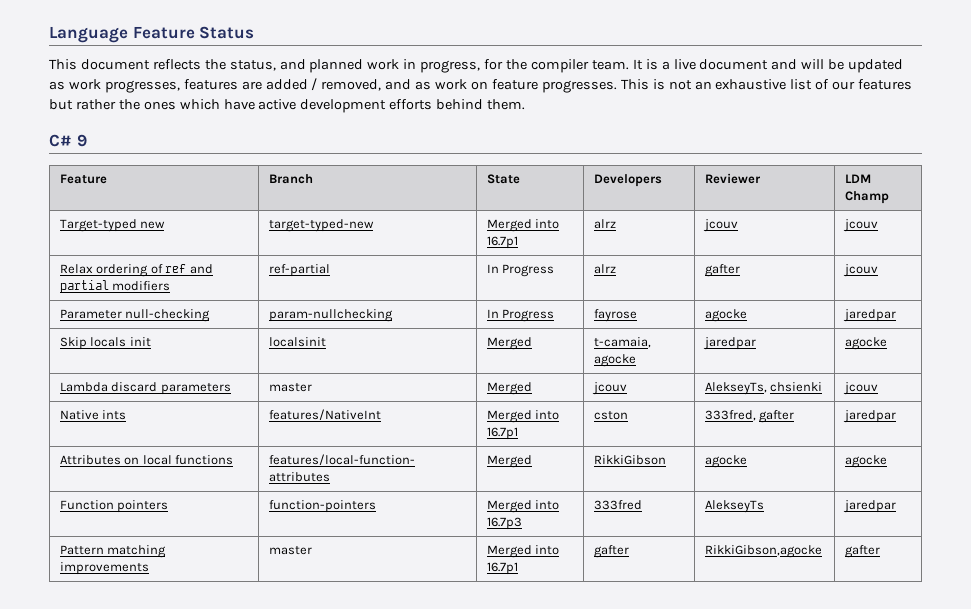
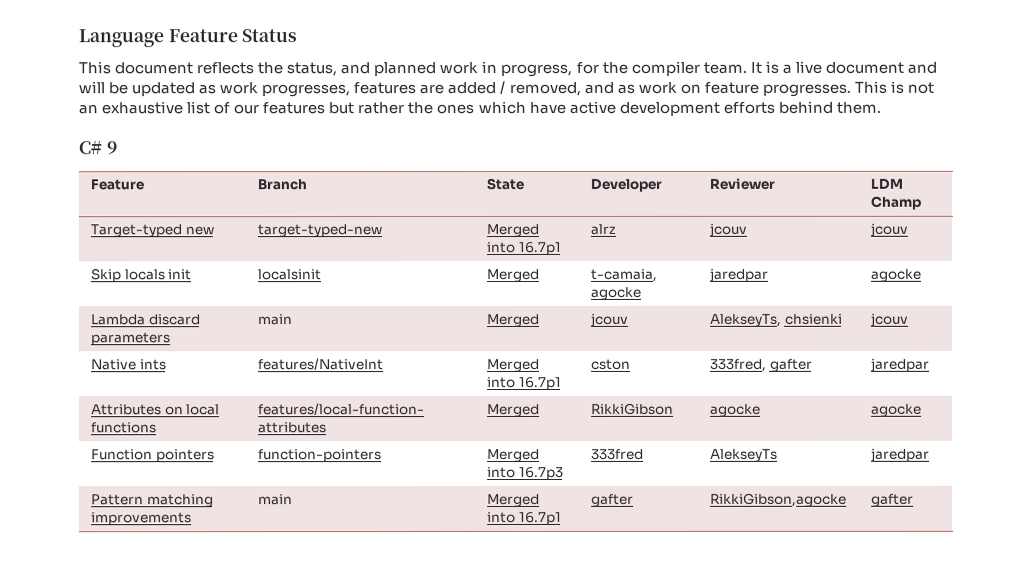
- Feature | Branch | State | Developers | Reviewer | LDM Champ
+ Feature | Branch | State | Developer | Reviewer | LDM Champ
- Relax ordering of ref and partial modifiers | ref-partial | In Progress | alrz | gafter | jcouv
- Parameter null-checking | param-nullchecking | In Progress | fayrose | agocke | jaredpar
- Lambda discard parameters | master | Merged | jcouv | AlekseyTs, chsienki | jcouv
+ Lambda discard parameters | main | Merged | jcouv | AlekseyTs, chsienki | jcouv
- Pattern matching improvements | master | Merged into 16.7p1 | gafter | RikkiGibson,agocke | gafter
+ Pattern matching improvements | main | Merged into 16.7p1 | gafter | RikkiGibson,agocke | gafter

